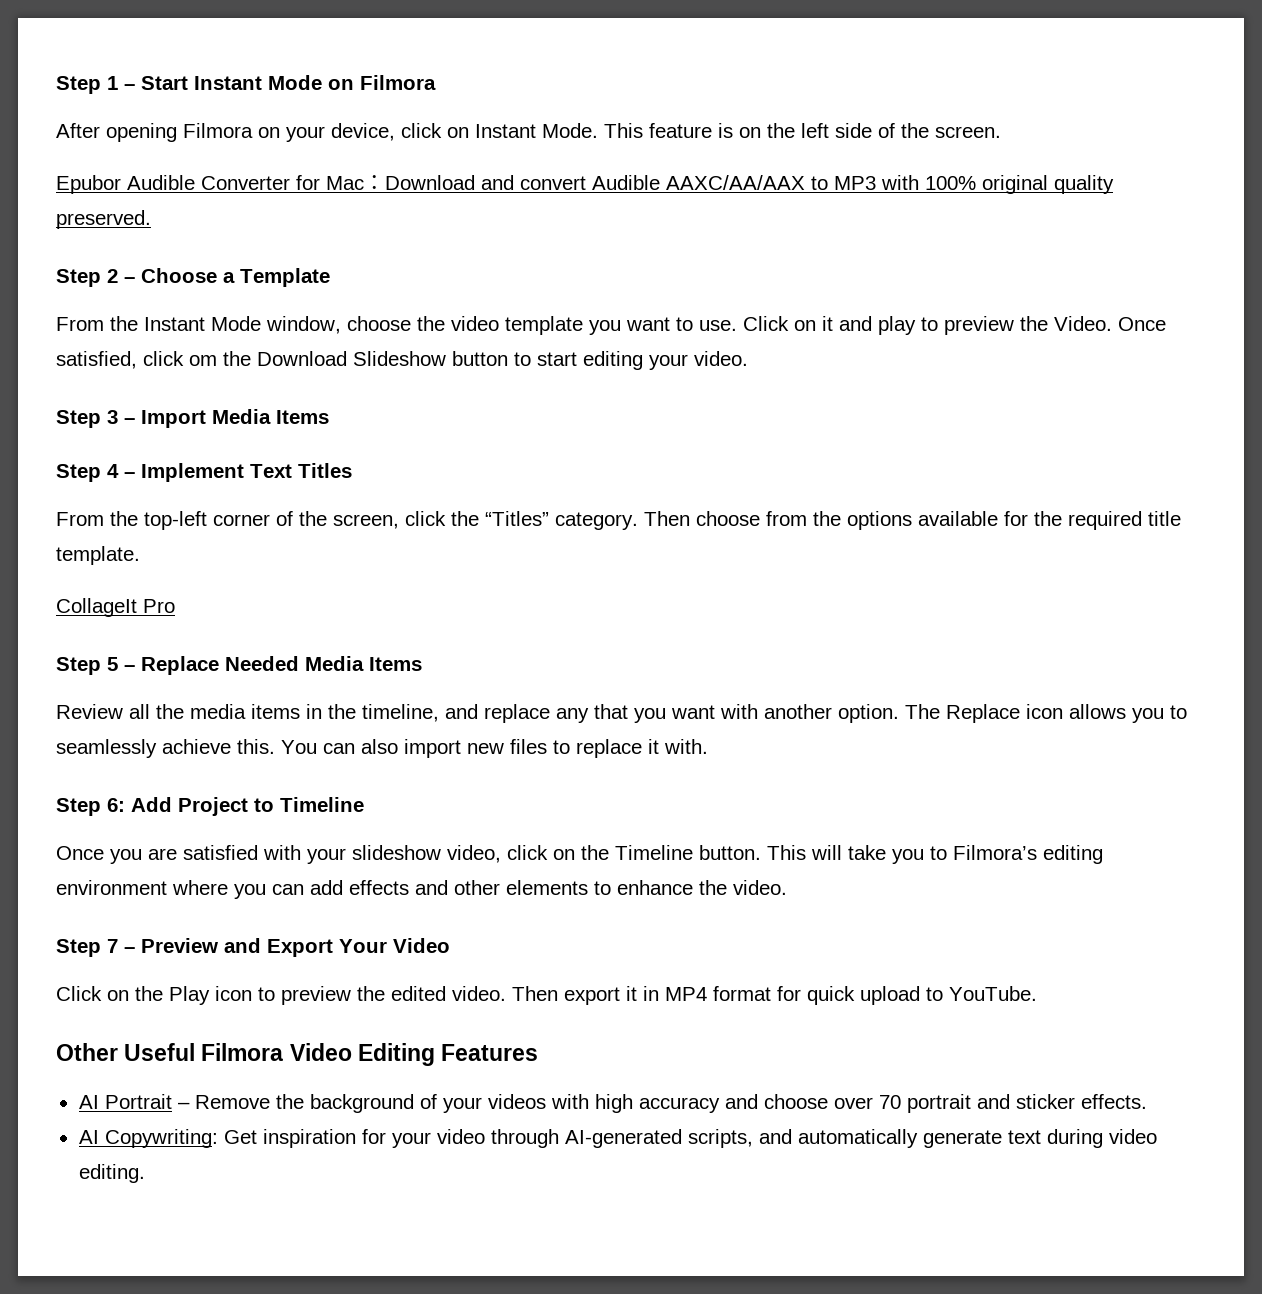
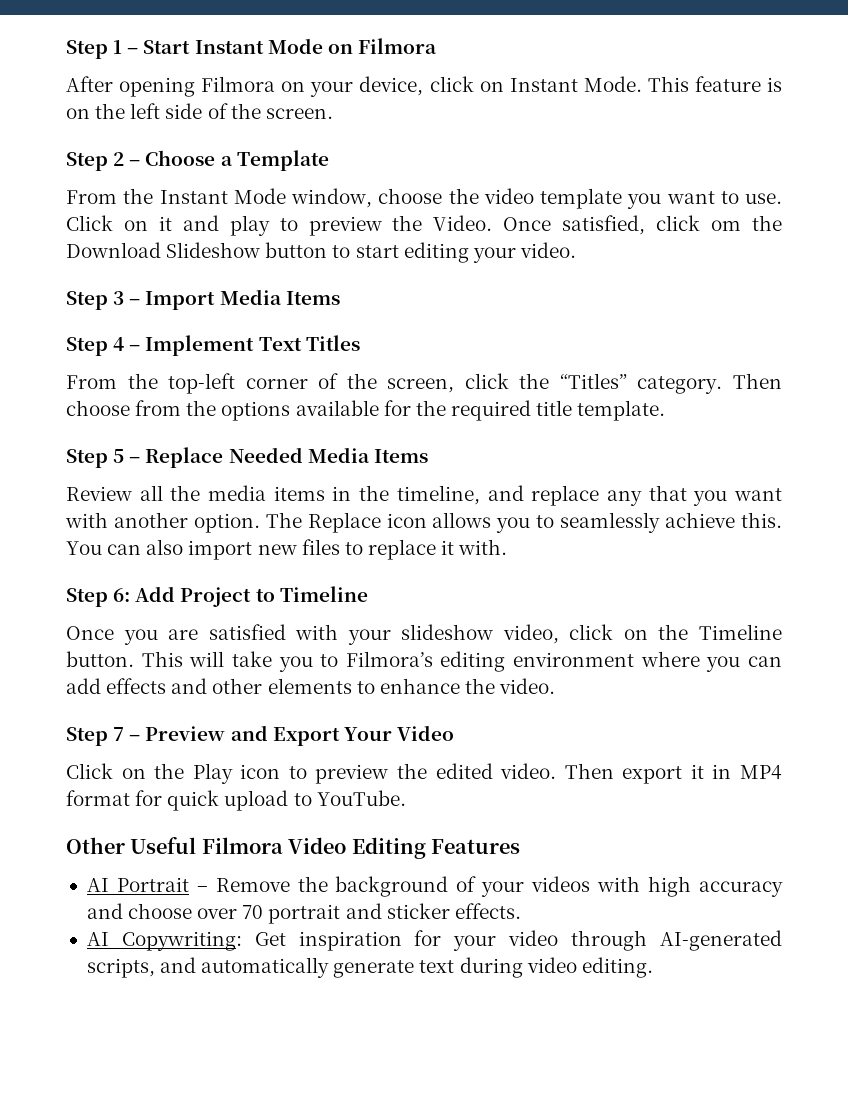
- Epubor Audible Converter for Mac：Download and convert Audible AAXC/AA/AAX to MP3 with 100% original quality preserved.
- CollageIt Pro

